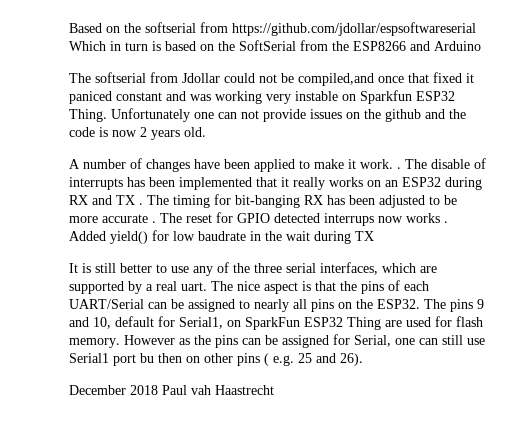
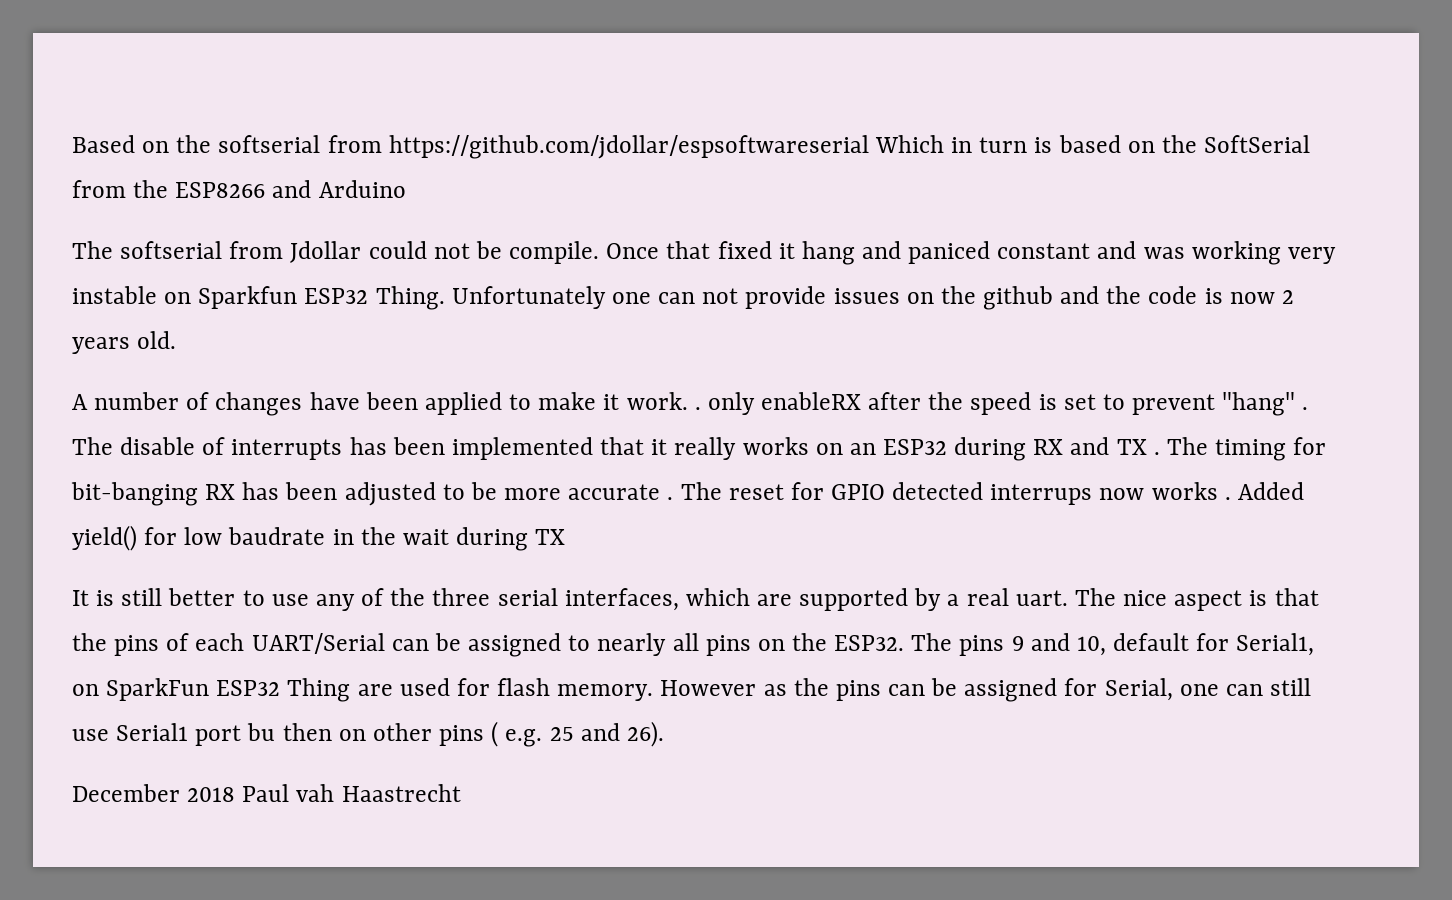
- The softserial from Jdollar could not be compiled,and once that fixed it paniced constant and was working very instable on Sparkfun ESP32 Thing.
+ The softserial from Jdollar could not be compile. Once that fixed it hang and paniced constant and was working very instable on Sparkfun ESP32 Thing.
- A number of changes have been applied to make it work. .
+ A number of changes have been applied to make it work. . only enableRX after the speed is set to prevent "hang" .

